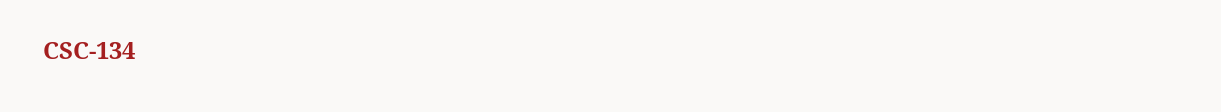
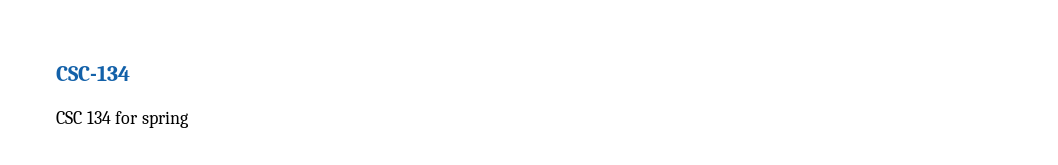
+ CSC 134 for spring

